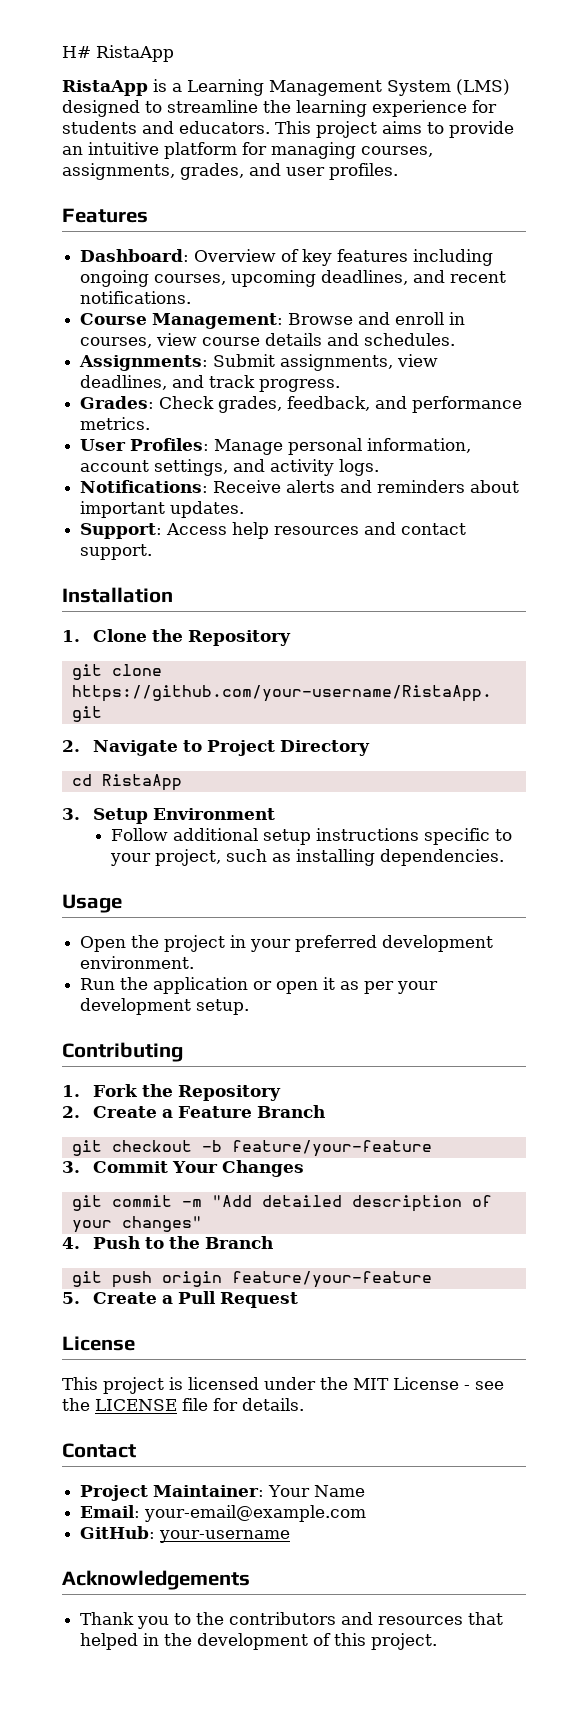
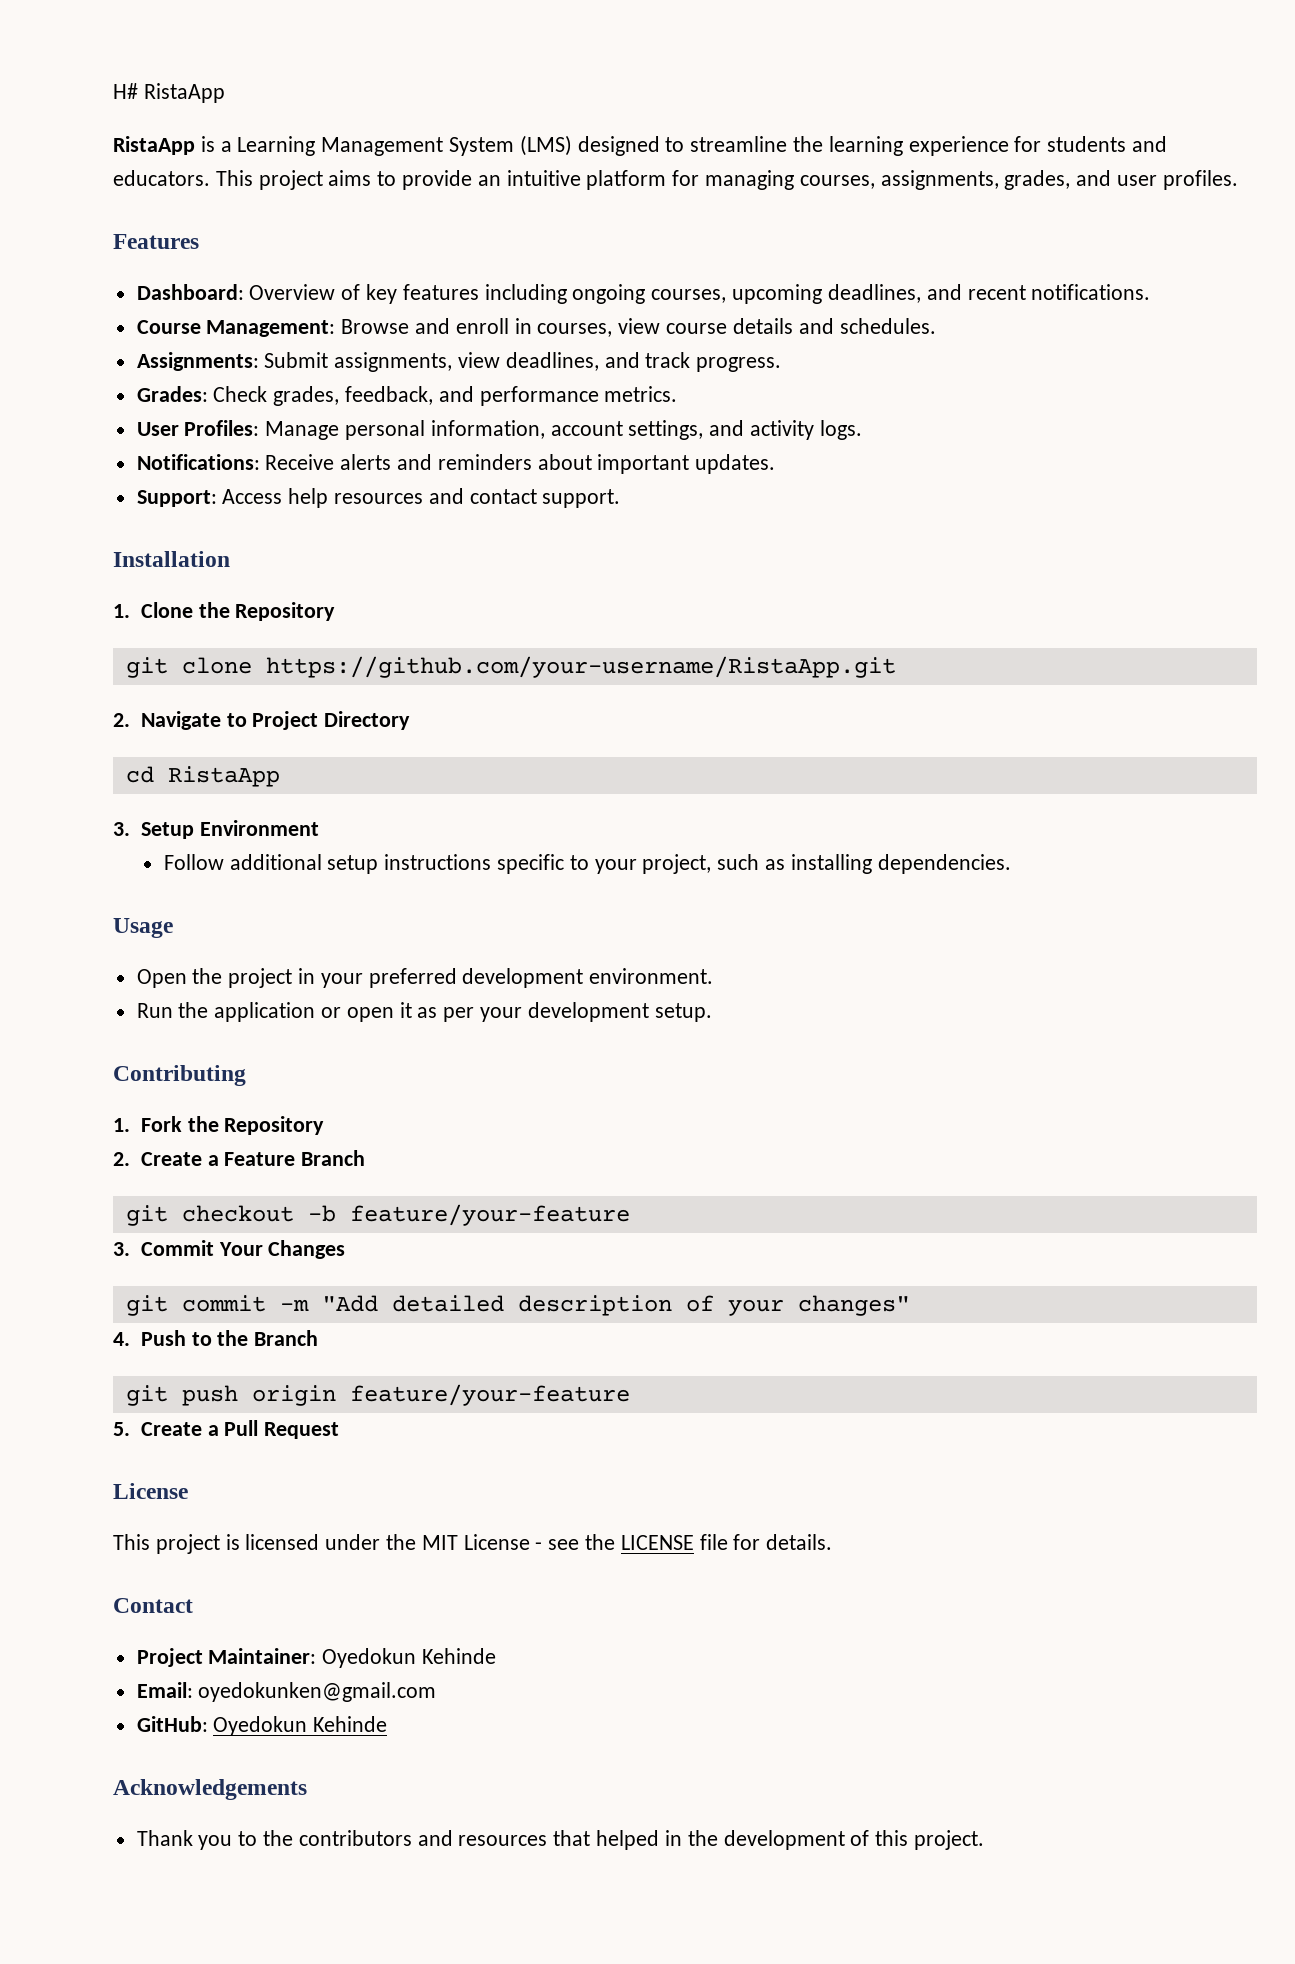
- Project Maintainer: Your Name
+ Project Maintainer: Oyedokun Kehinde
- Email: your-email@example.com
+ Email: oyedokunken@gmail.com
- GitHub: your-username
+ GitHub: Oyedokun Kehinde

